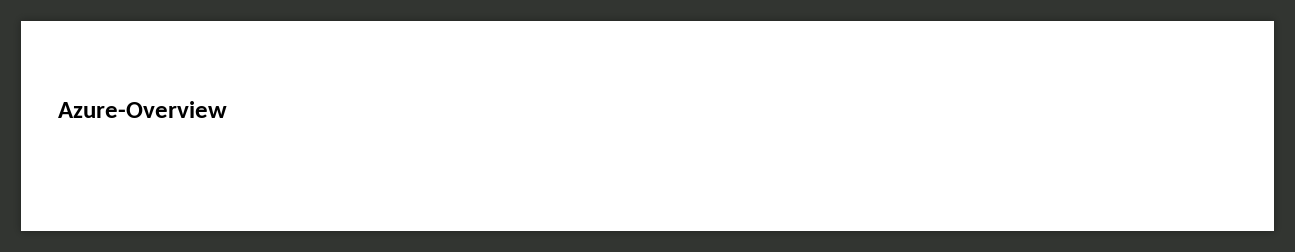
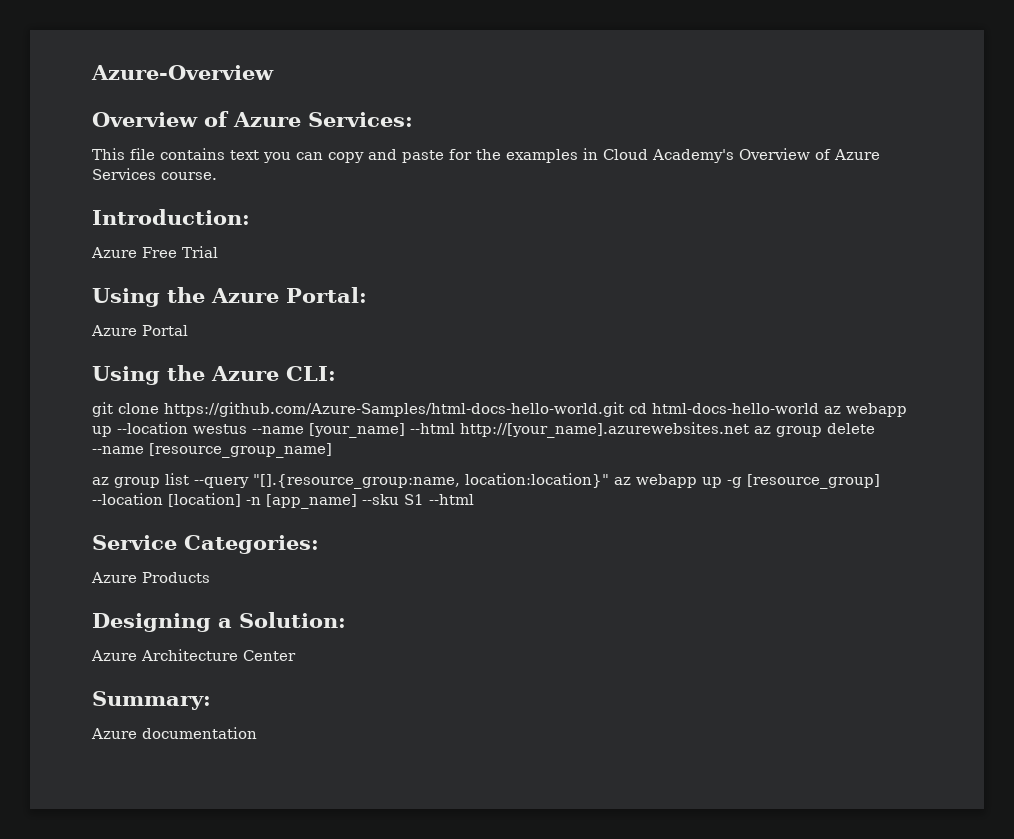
+ Overview of Azure Services:
+ This file contains text you can copy and paste for the examples in Cloud Academy's Overview of Azure Services course.
+ Introduction:
+ Azure Free Trial
+ Using the Azure Portal:
+ Azure Portal
+ Using the Azure CLI:
+ git clone https://github.com/Azure-Samples/html-docs-hello-world.git cd html-docs-hello-world az webapp up --location westus --name [your_name] --html http://[your_name].azurewebsites.net az group delete --name [resource_group_name]
+ az group list --query "[].{resource_group:name, location:location}" az webapp up -g [resource_group] --location [location] -n [app_name] --sku S1 --html
+ Service Categories:
+ Azure Products
+ Designing a Solution:
+ Azure Architecture Center
+ Summary:
+ Azure documentation

